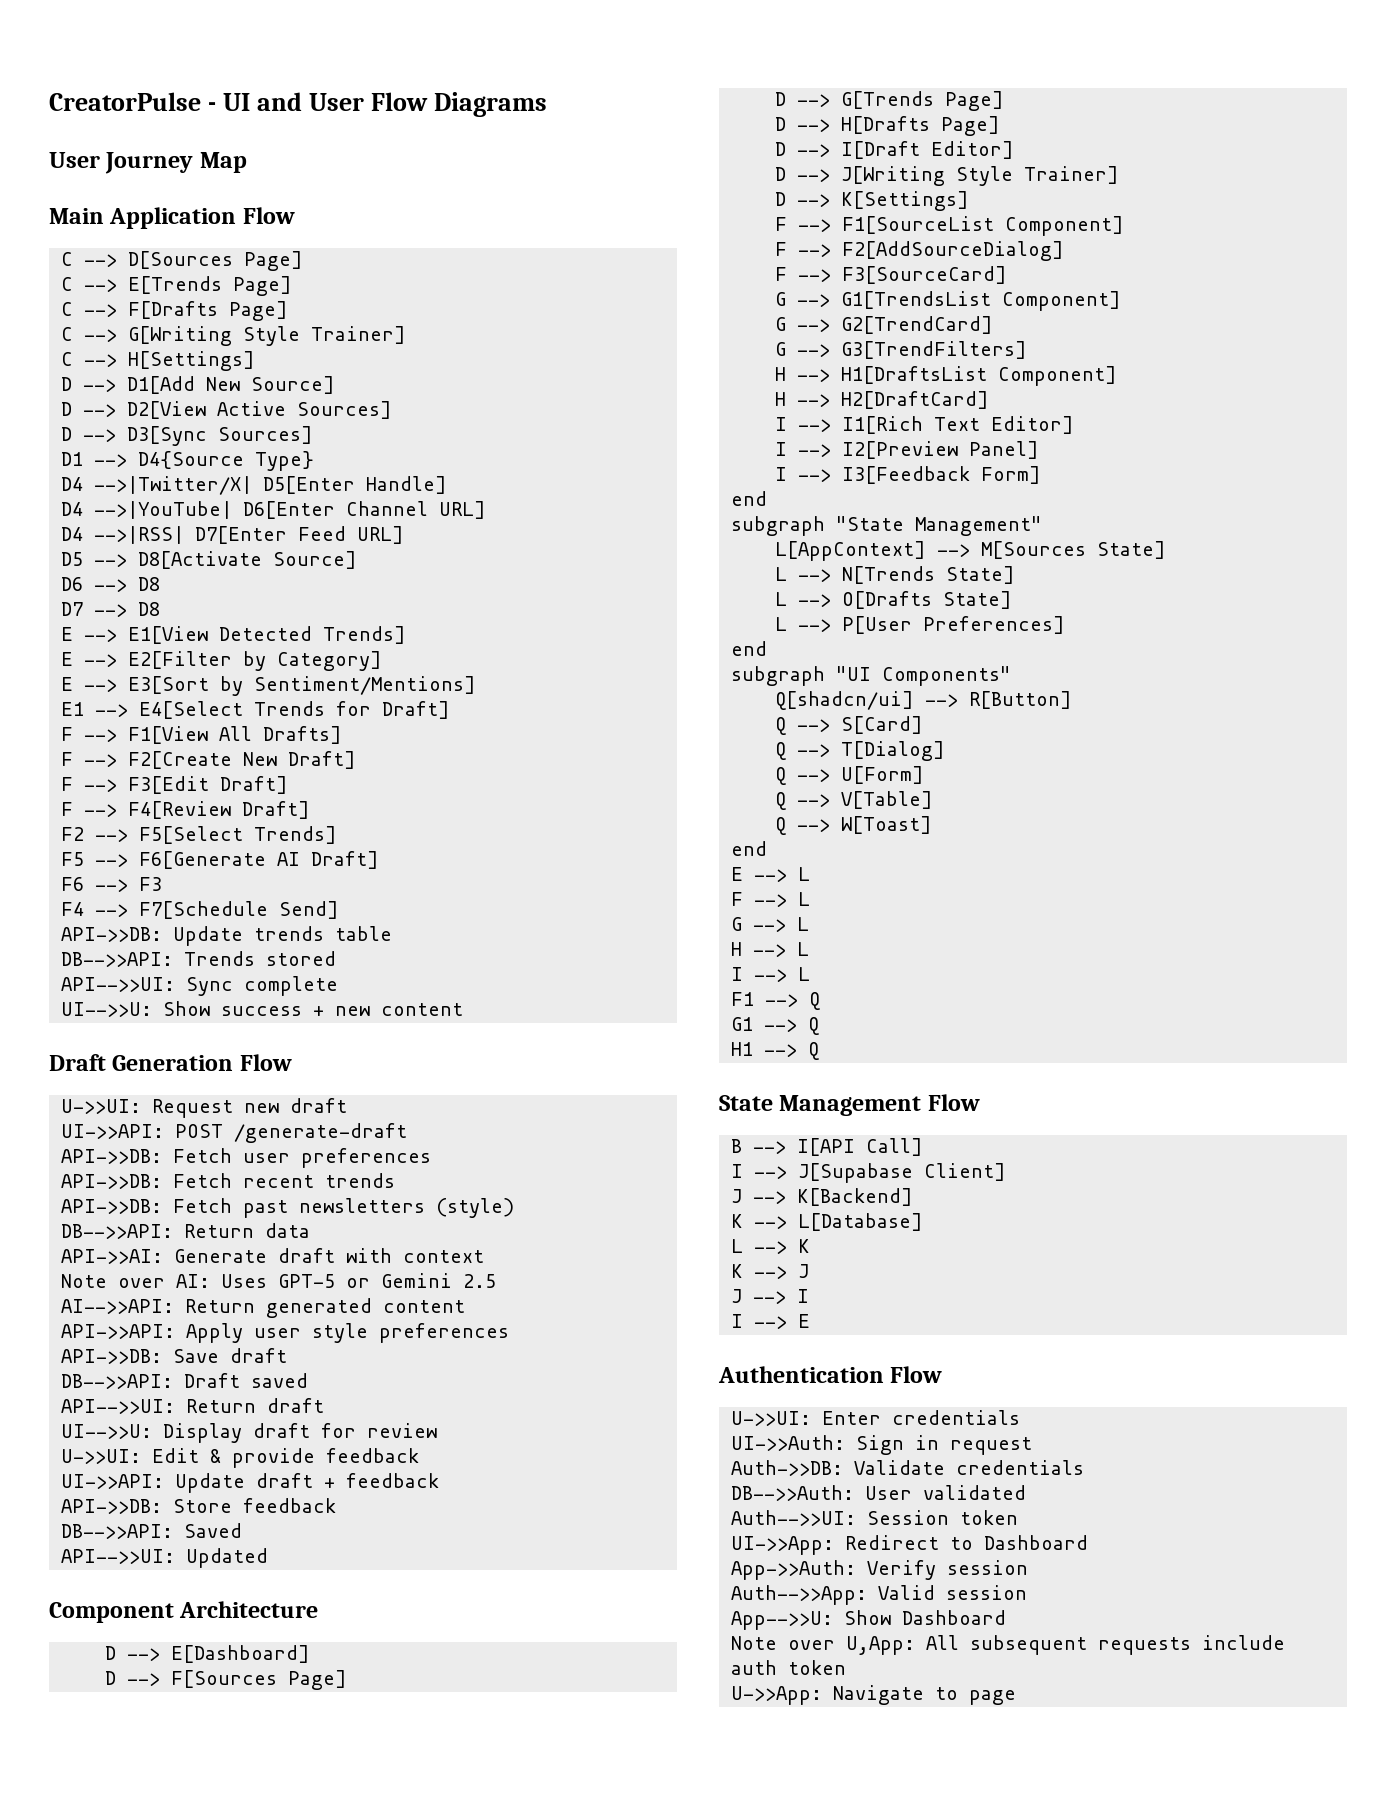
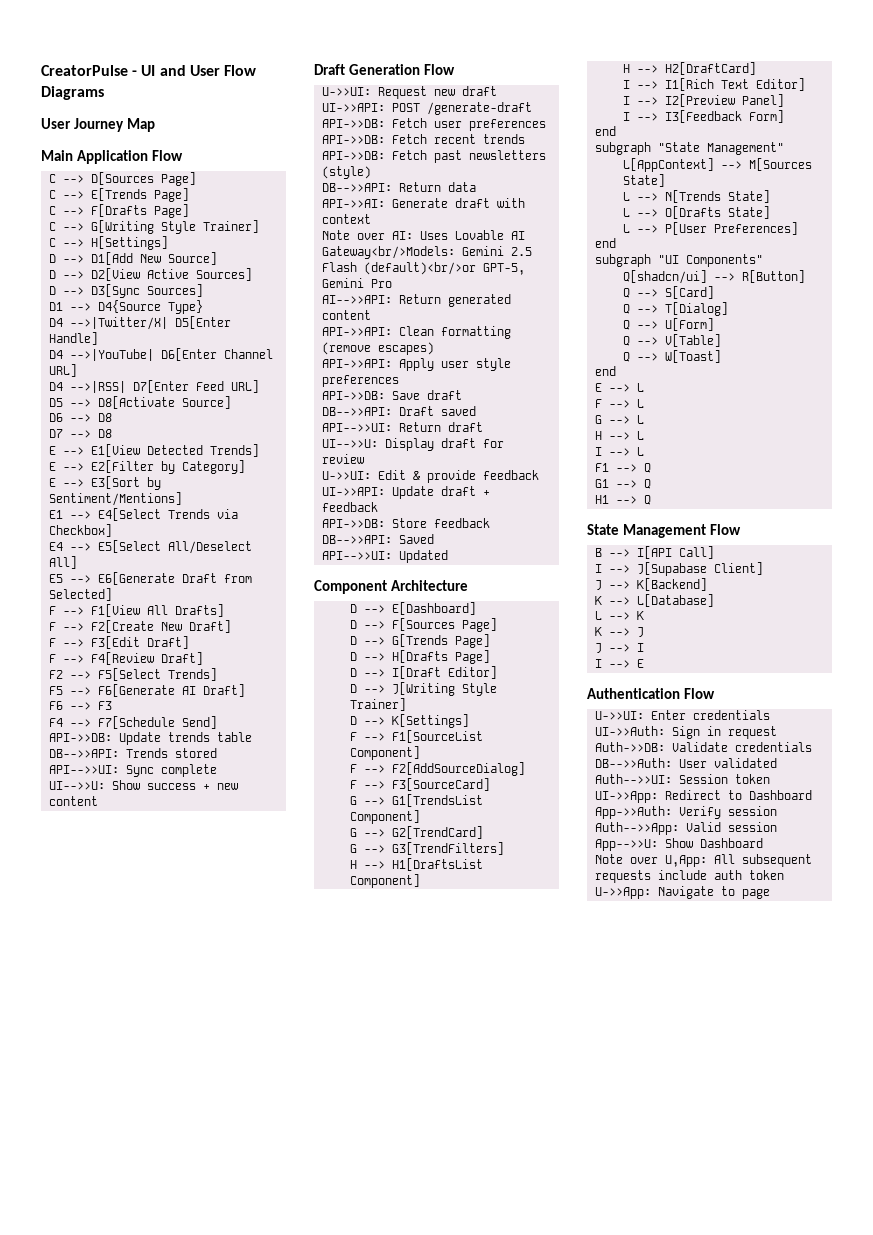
- E1 --> E4[Select Trends for Draft]
+ E1 --> E4[Select Trends via Checkbox]
+ E4 --> E5[Select All/Deselect All]
+ E5 --> E6[Generate Draft from Selected]
- Note over AI: Uses GPT-5 or Gemini 2.5
+ Note over AI: Uses Lovable AI Gateway<br/>Models: Gemini 2.5 Flash (default)<br/>or GPT-5, Gemini Pro
+ API->>API: Clean formatting (remove escapes)

